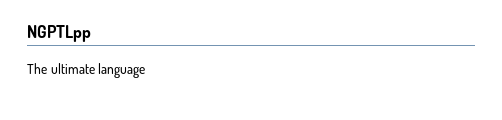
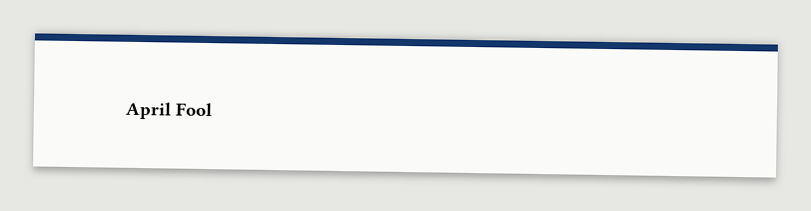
- NGPTLpp
- The ultimate language
+ April Fool

